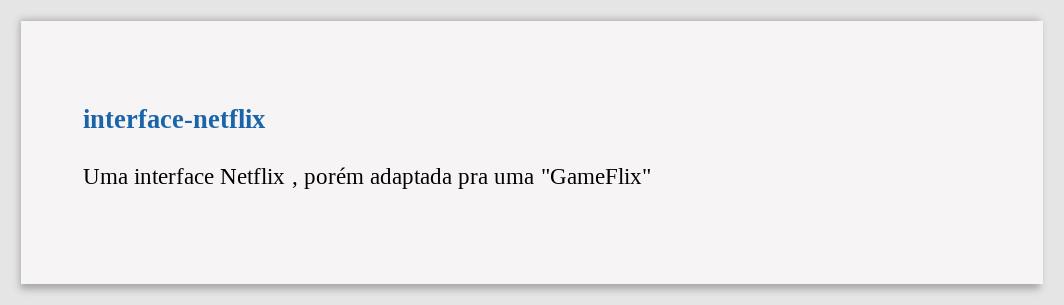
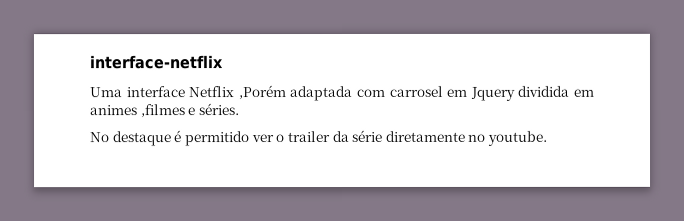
- Uma interface Netflix , porém adaptada pra uma "GameFlix"
+ Uma interface Netflix ,Porém adaptada com carrosel em Jquery dividida em animes ,filmes e séries.
+ No destaque é permitido ver o trailer da série diretamente no youtube.

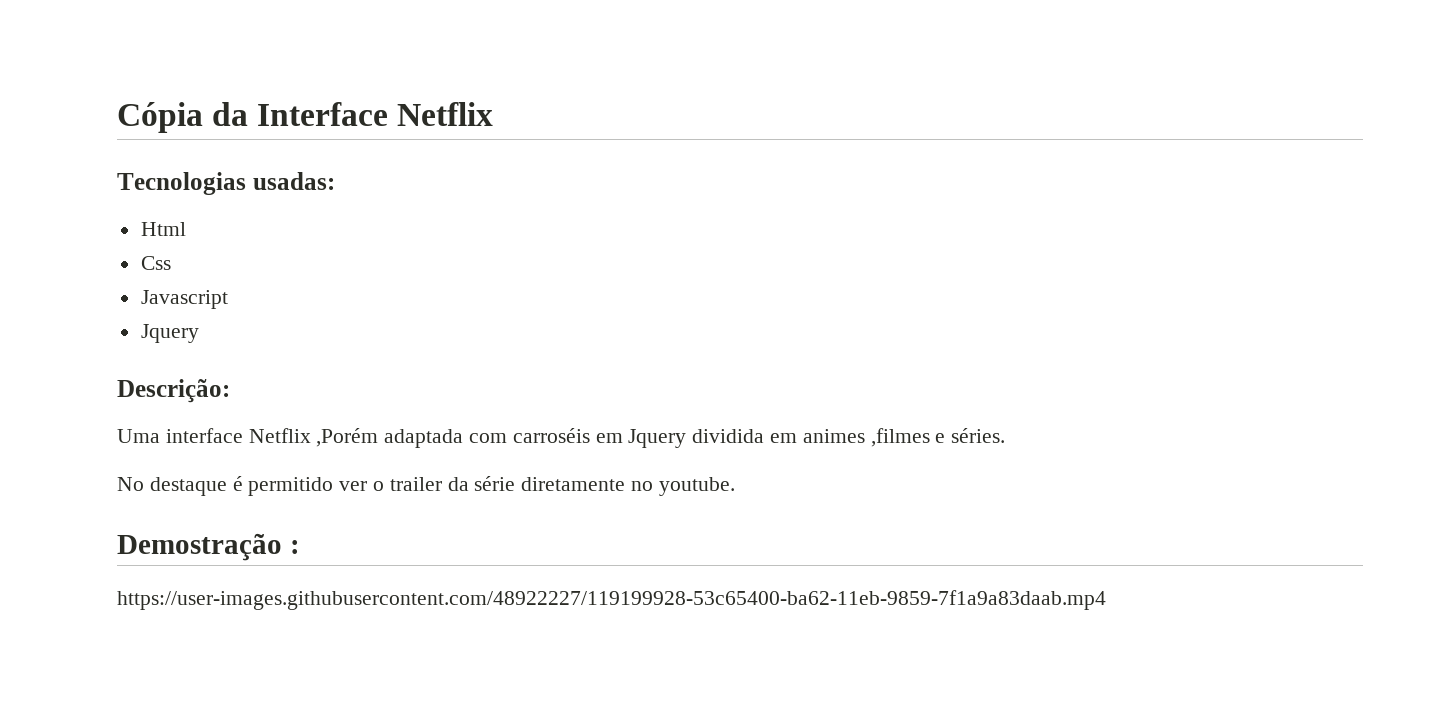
- interface-netflix
+ Cópia da Interface Netflix
+ Tecnologias usadas:
+ Html
+ Css
+ Javascript
+ Jquery
+ Descrição:
- Uma interface Netflix ,Porém adaptada com carrosel em Jquery dividida em animes ,filmes e séries.
+ Uma interface Netflix ,Porém adaptada com carroséis em Jquery dividida em animes ,filmes e séries.
+ Demostração :
+ https://user-images.githubusercontent.com/48922227/119199928-53c65400-ba62-11eb-9859-7f1a9a83daab.mp4

